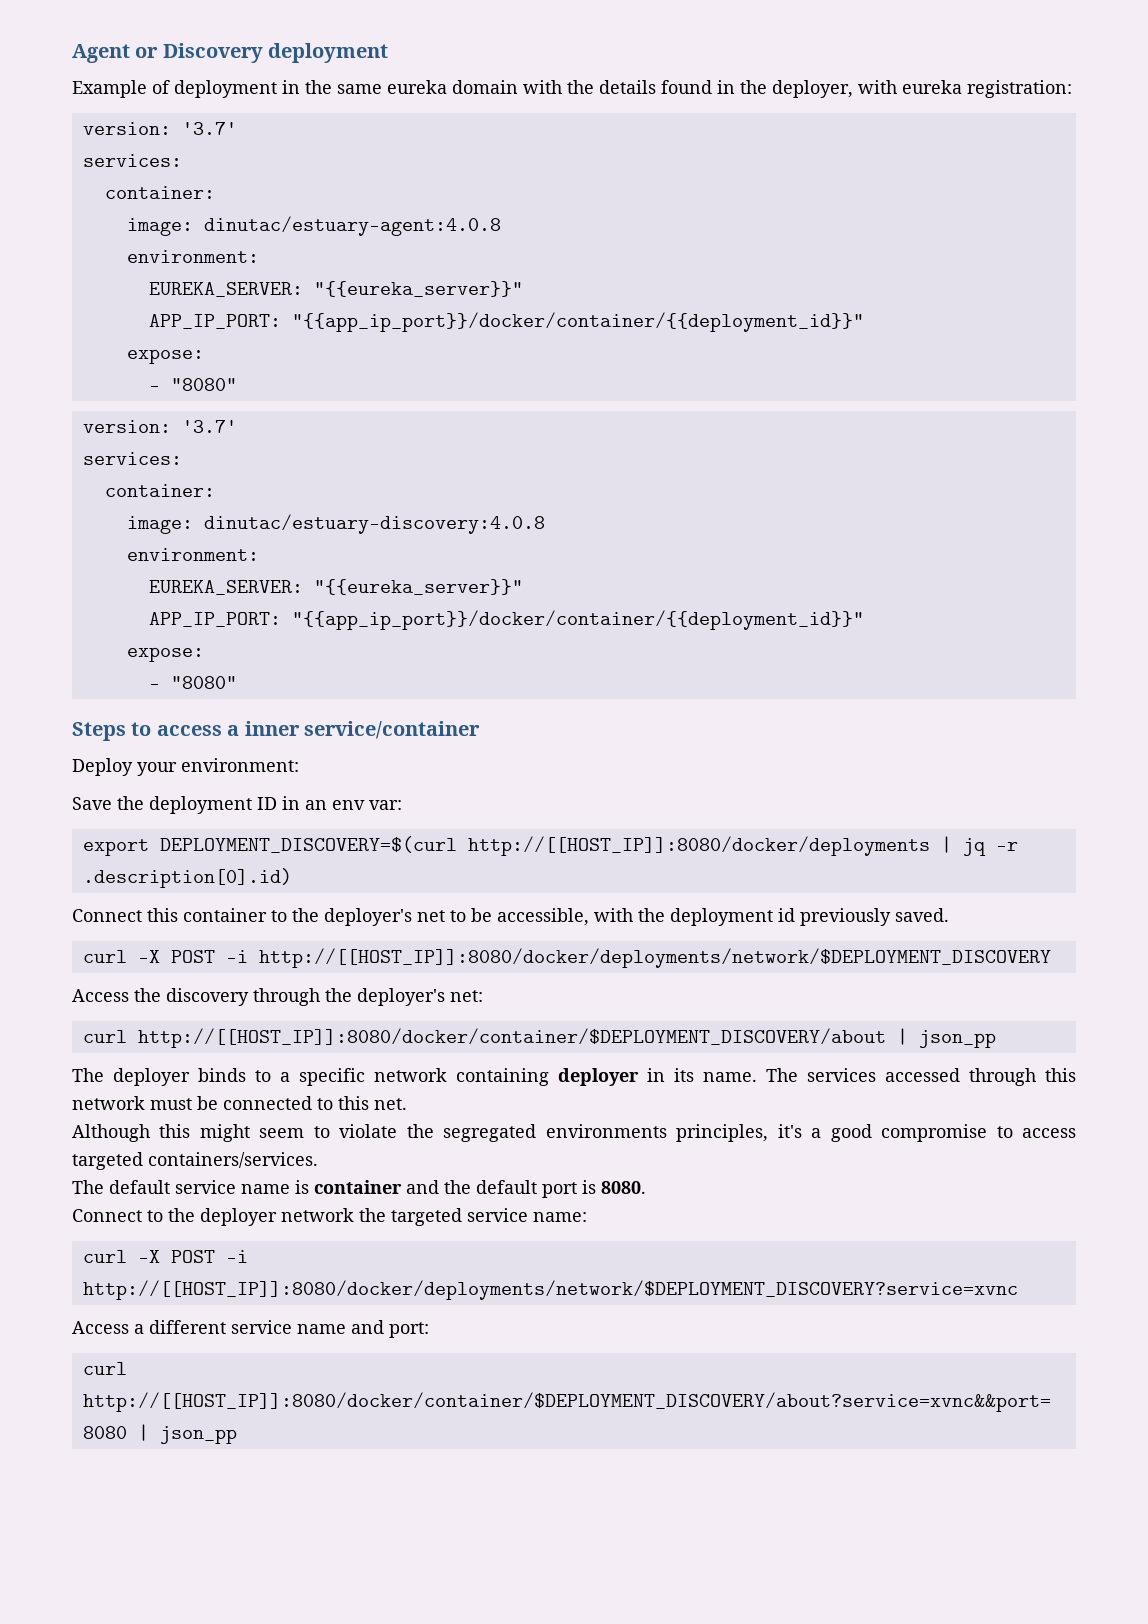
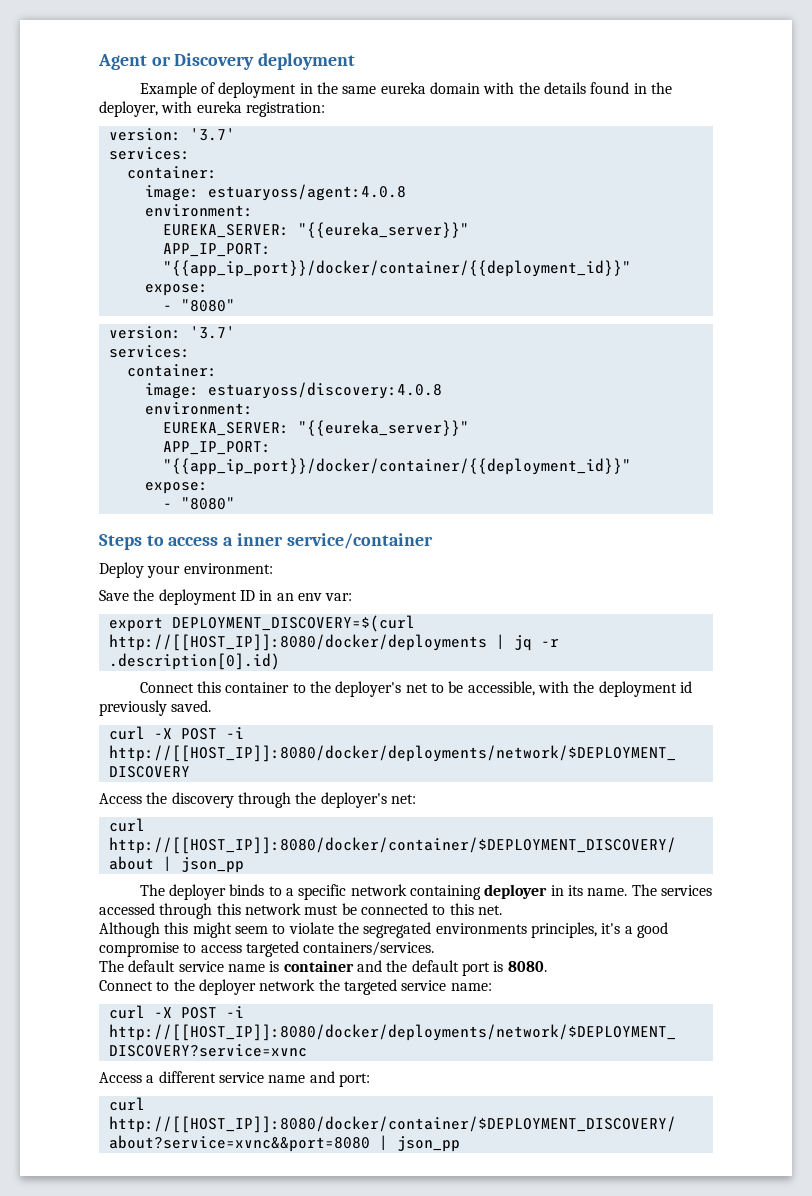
- image: dinutac/estuary-agent:4.0.8
+ image: estuaryoss/agent:4.0.8
- image: dinutac/estuary-discovery:4.0.8
+ image: estuaryoss/discovery:4.0.8

